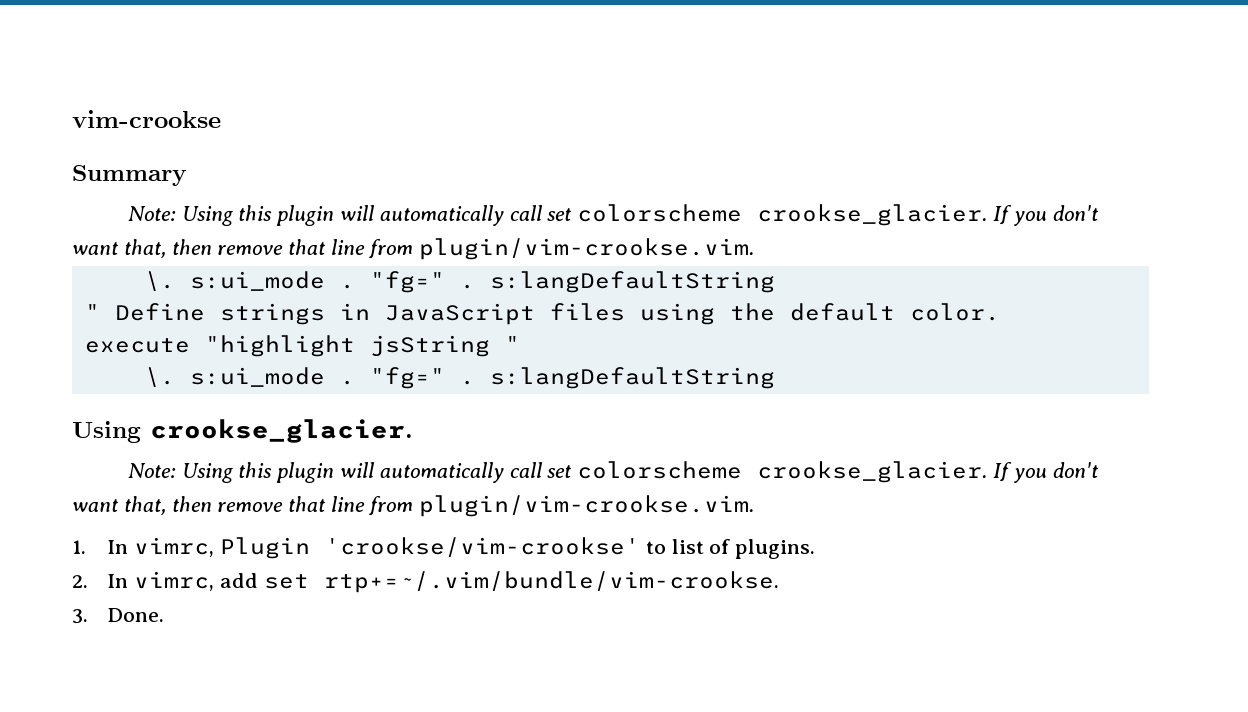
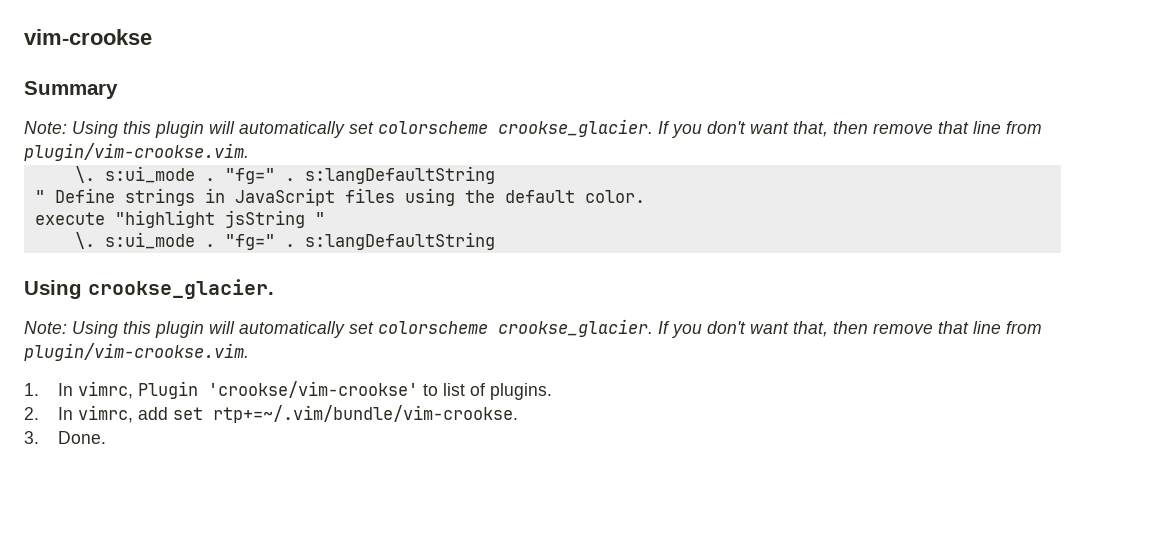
  Summary
- Note: Using this plugin will automatically call set colorscheme crookse_glacier.
+ Note: Using this plugin will automatically set colorscheme crookse_glacier.
  Using crookse_glacier.
- Note: Using this plugin will automatically call set colorscheme crookse_glacier.
+ Note: Using this plugin will automatically set colorscheme crookse_glacier.

